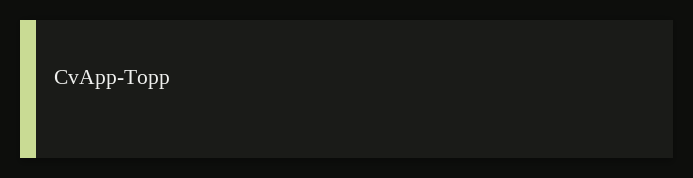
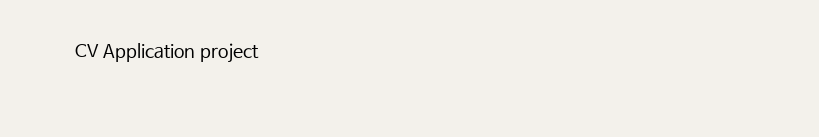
- CvApp-Topp
+ CV Application project

